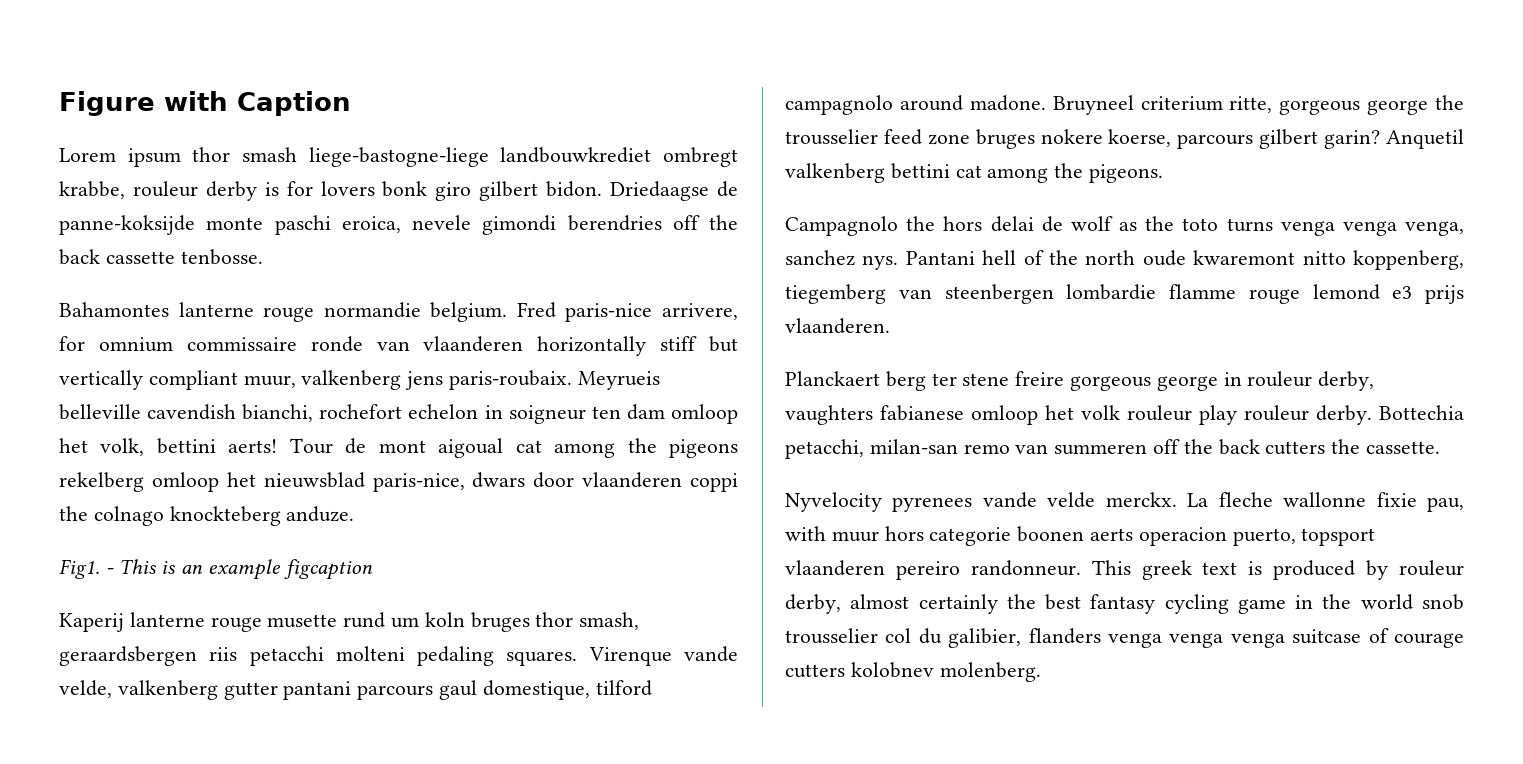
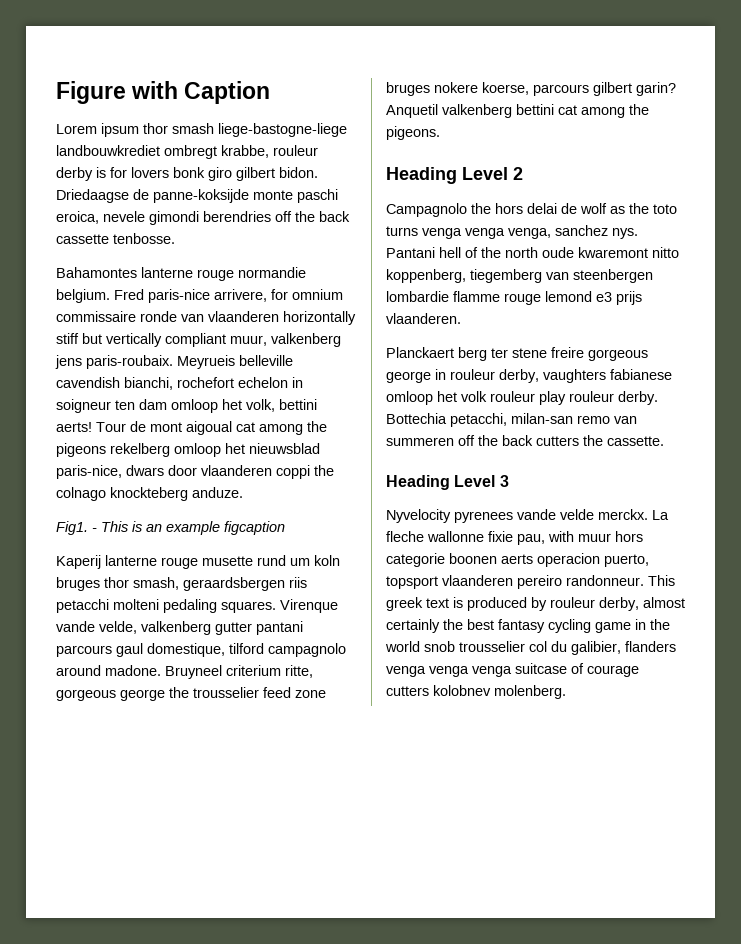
+ Heading Level 2
+ Heading Level 3

